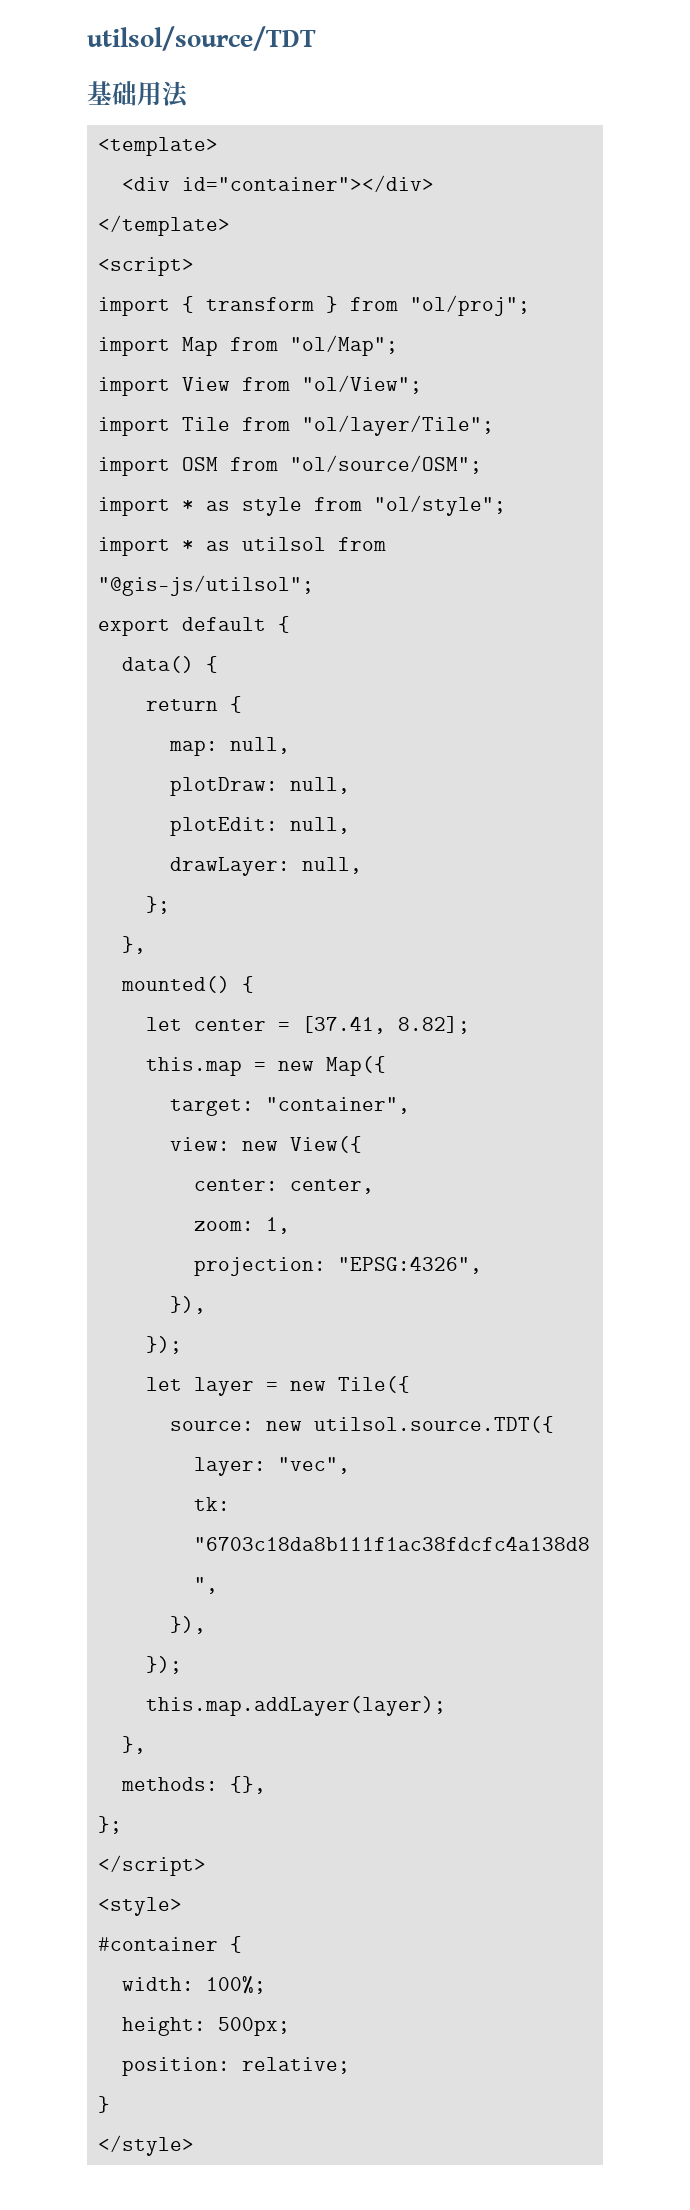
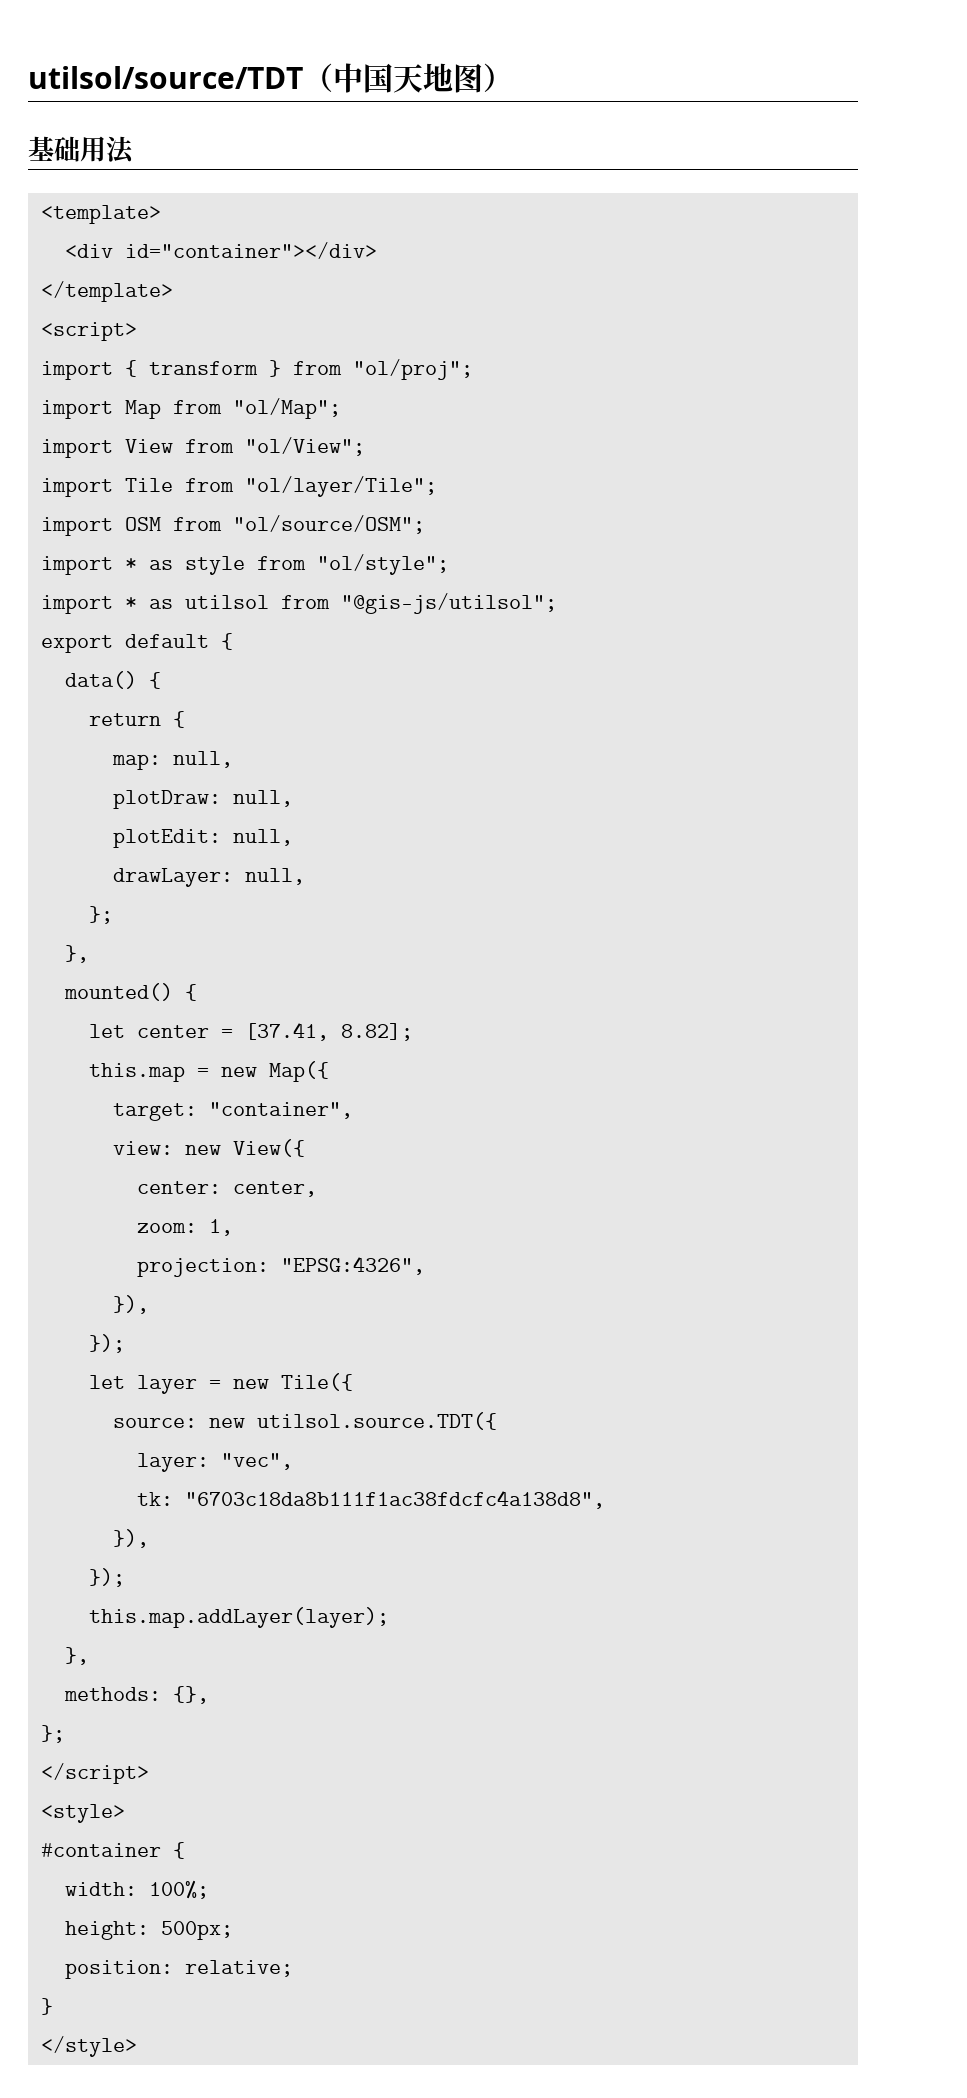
- utilsol/source/TDT
+ utilsol/source/TDT（中国天地图）

